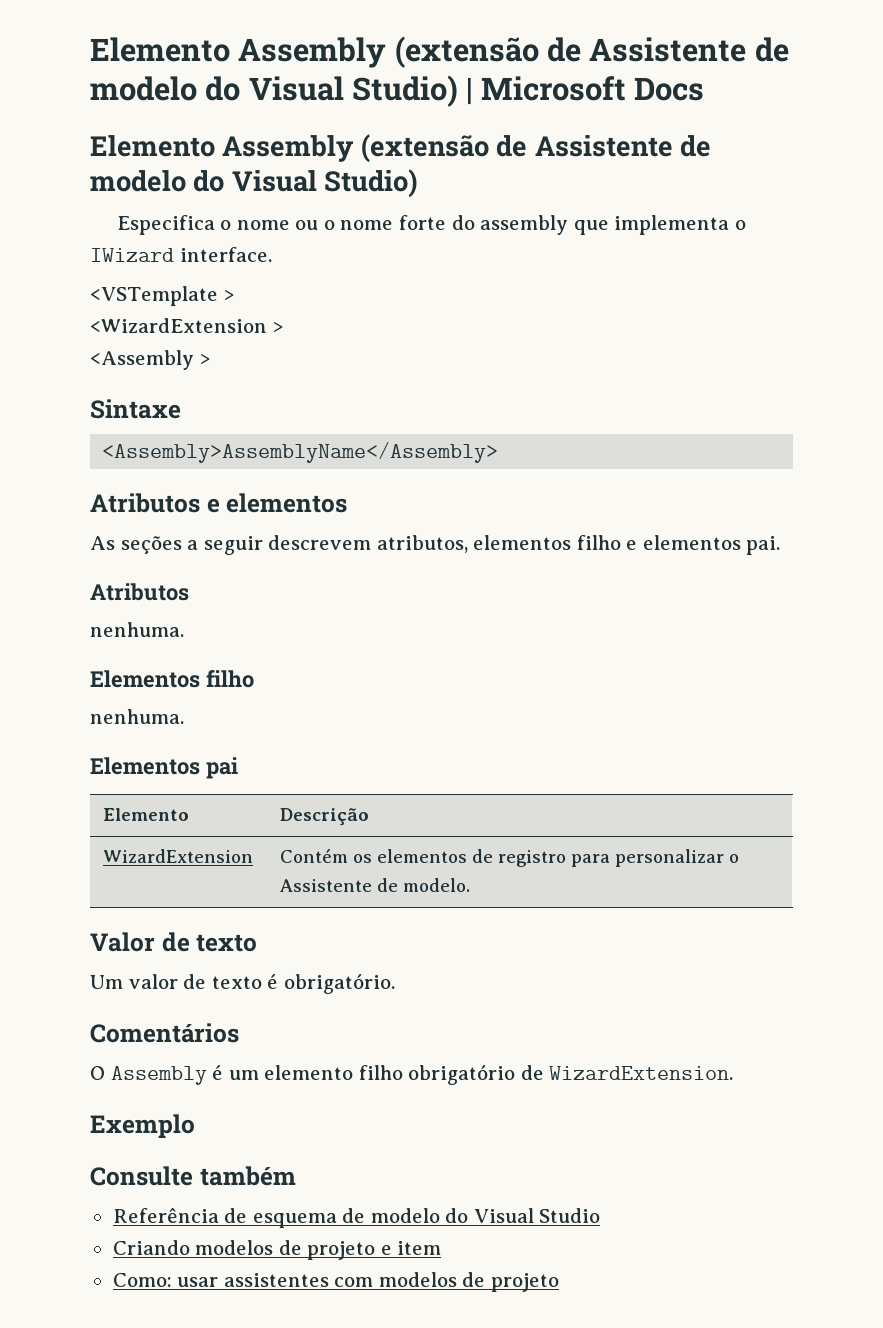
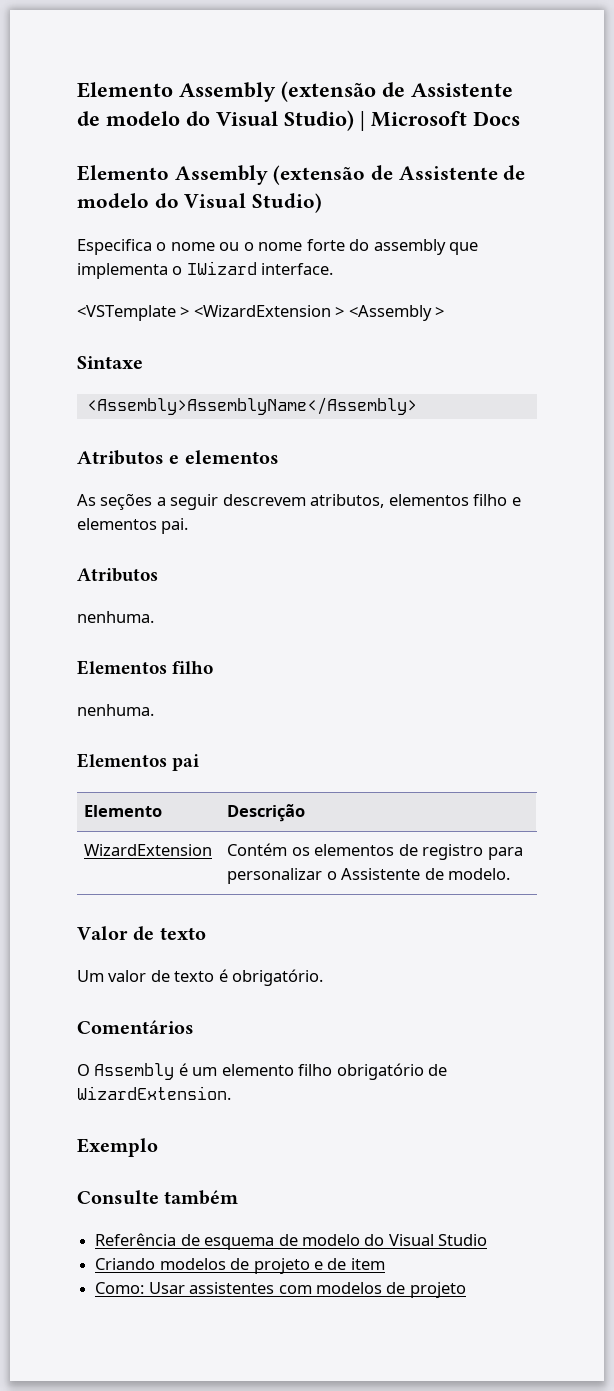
- <VSTemplate >
- <WizardExtension >
- <Assembly >
+ <VSTemplate > <WizardExtension > <Assembly >
- Criando modelos de projeto e item
+ Criando modelos de projeto e de item
- Como: usar assistentes com modelos de projeto
+ Como: Usar assistentes com modelos de projeto

